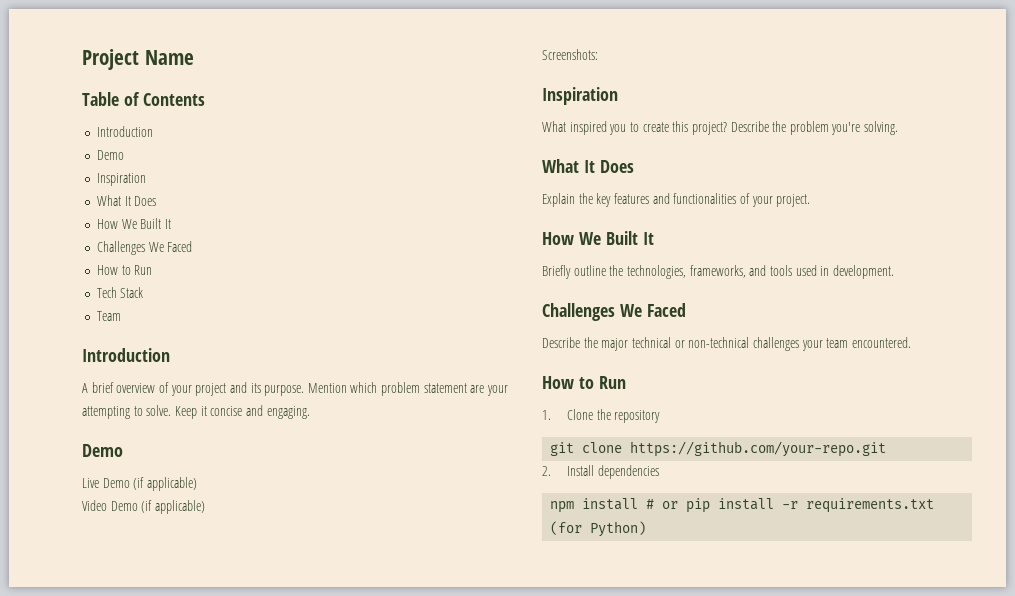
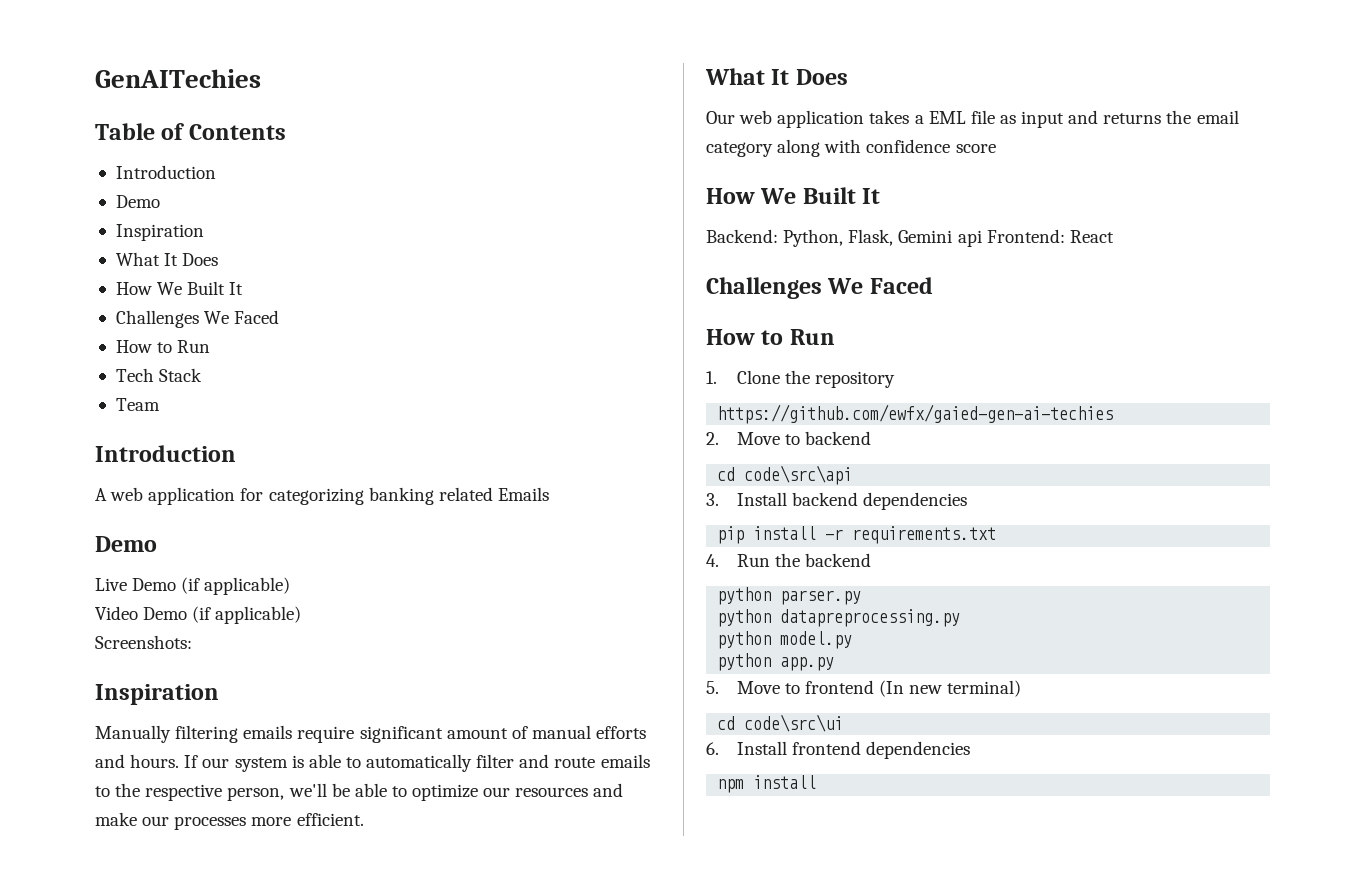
- Project Name
+ GenAITechies
- A brief overview of your project and its purpose. Mention which problem statement are your attempting to solve. Keep it concise and engaging.
+ A web application for categorizing banking related Emails
- What inspired you to create this project? Describe the problem you're solving.
+ Manually filtering emails require significant amount of manual efforts and hours. If our system is able to automatically filter and route emails to the respective person, we'll be able to optimize our resources and make our processes more efficient.
  What It Does
- Explain the key features and functionalities of your project.
+ Our web application takes a EML file as input and returns the email category along with confidence score
  How We Built It
- Briefly outline the technologies, frameworks, and tools used in development.
+ Backend: Python, Flask, Gemini api Frontend: React
  Challenges We Faced
- Describe the major technical or non-technical challenges your team encountered.
- git clone https://github.com/your-repo.git
- 2. Install dependencies
- npm install # or pip install -r requirements.txt (for Python)
+ https://github.com/ewfx/gaied-gen-ai-techies
+ 2. Move to backend
+ cd code\src\api
+ 3. Install backend dependencies
+ pip install -r requirements.txt
+ 4. Run the backend
+ python parser.py
+ python datapreprocessing.py
+ python model.py
+ python app.py
+ 5. Move to frontend (In new terminal)
+ cd code\src\ui
+ 6. Install frontend dependencies
+ npm install

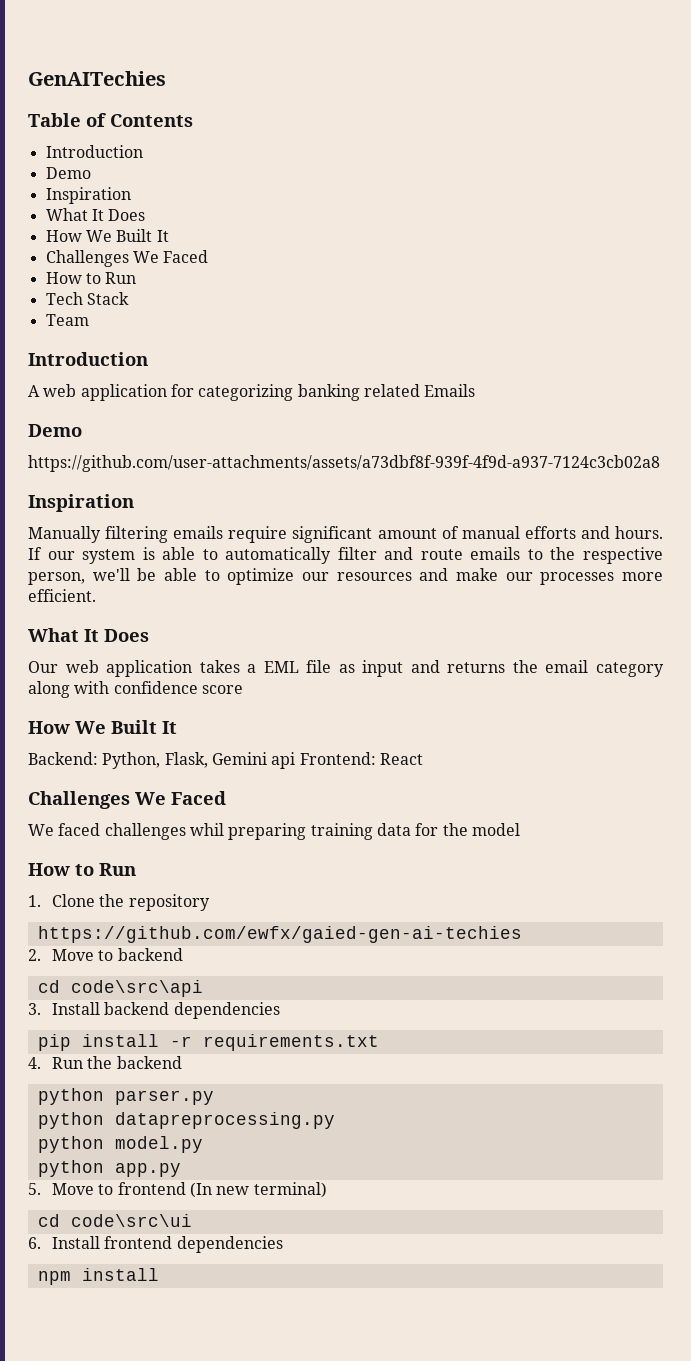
- Live Demo (if applicable)
- Video Demo (if applicable)
- Screenshots:
+ https://github.com/user-attachments/assets/a73dbf8f-939f-4f9d-a937-7124c3cb02a8
+ We faced challenges whil preparing training data for the model

